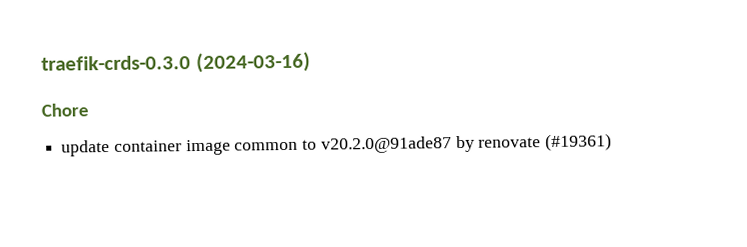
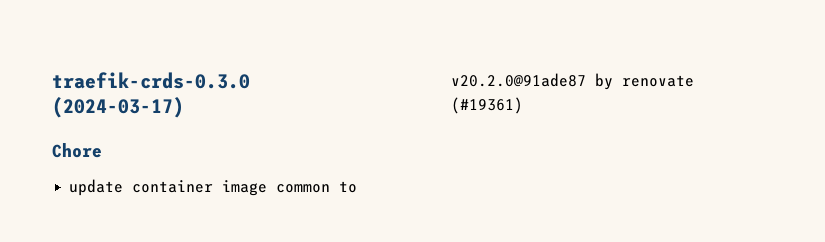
- traefik-crds-0.3.0 (2024-03-16)
+ traefik-crds-0.3.0 (2024-03-17)

